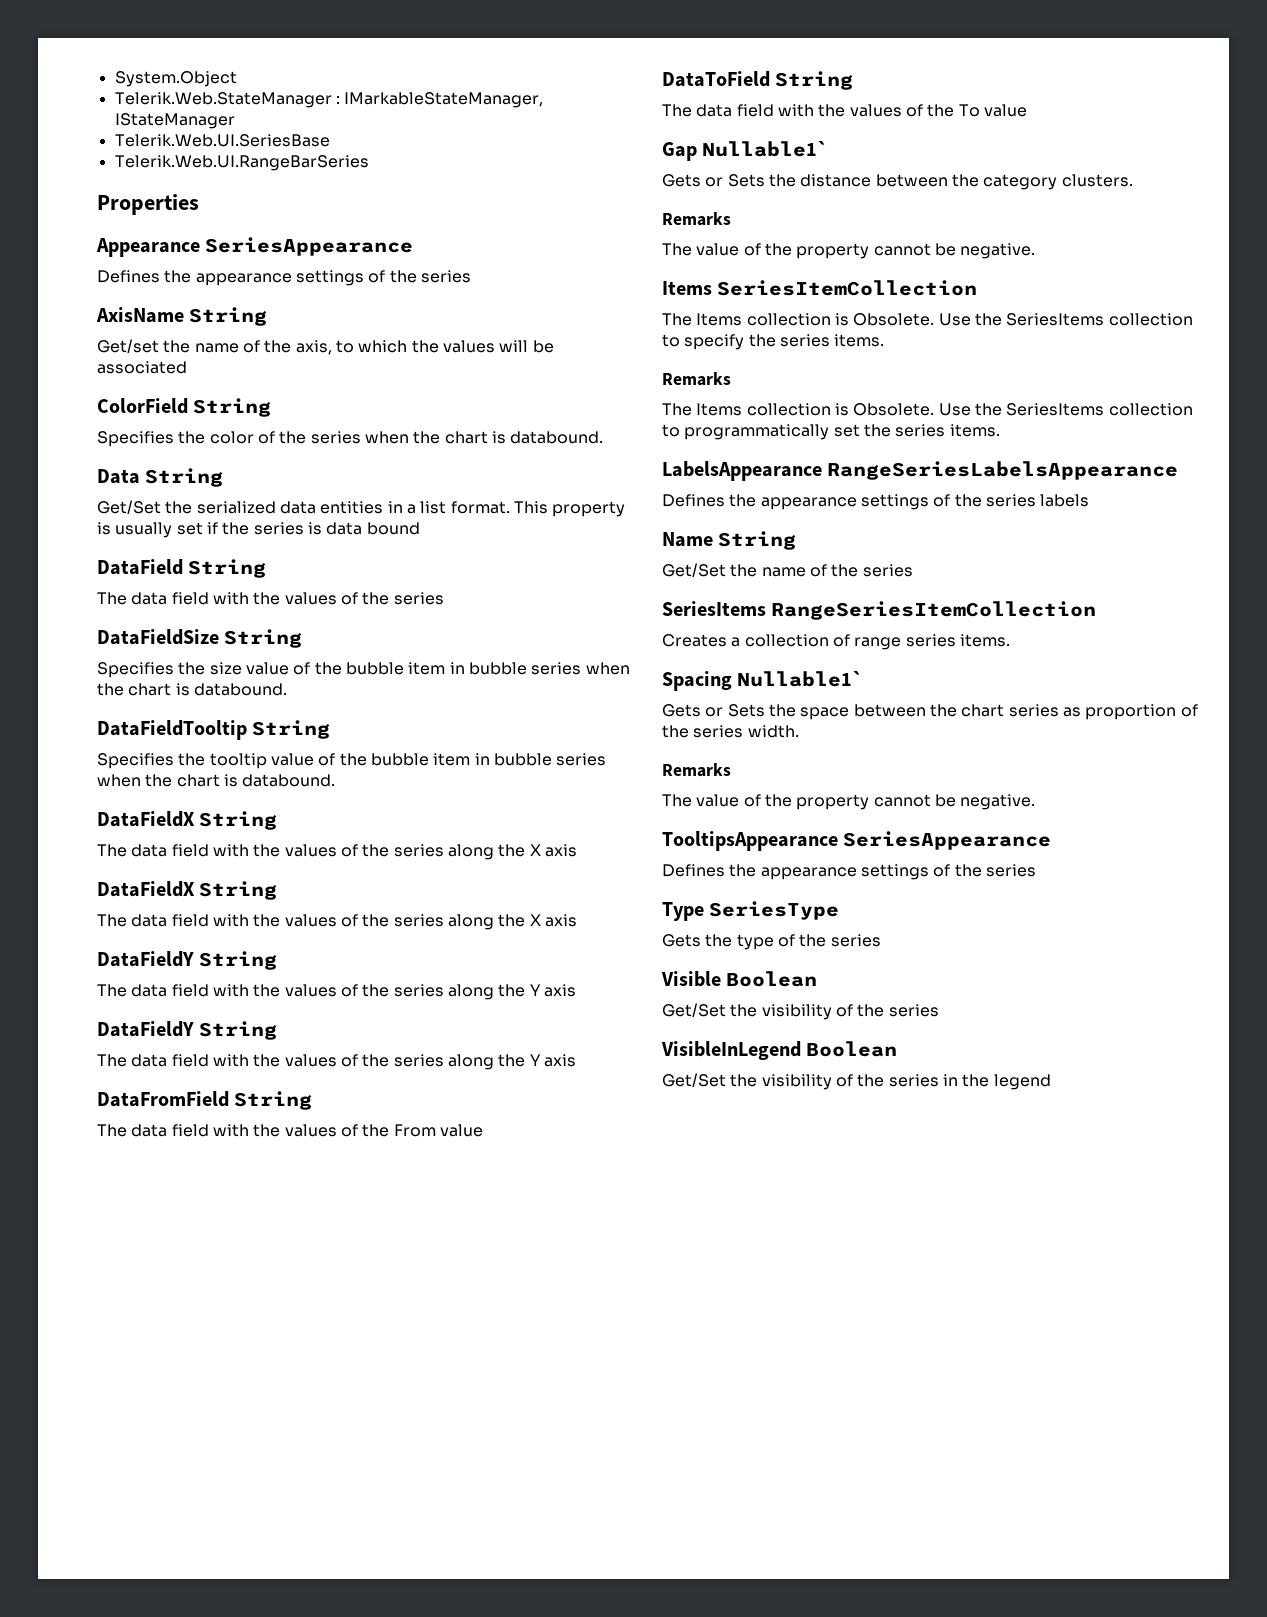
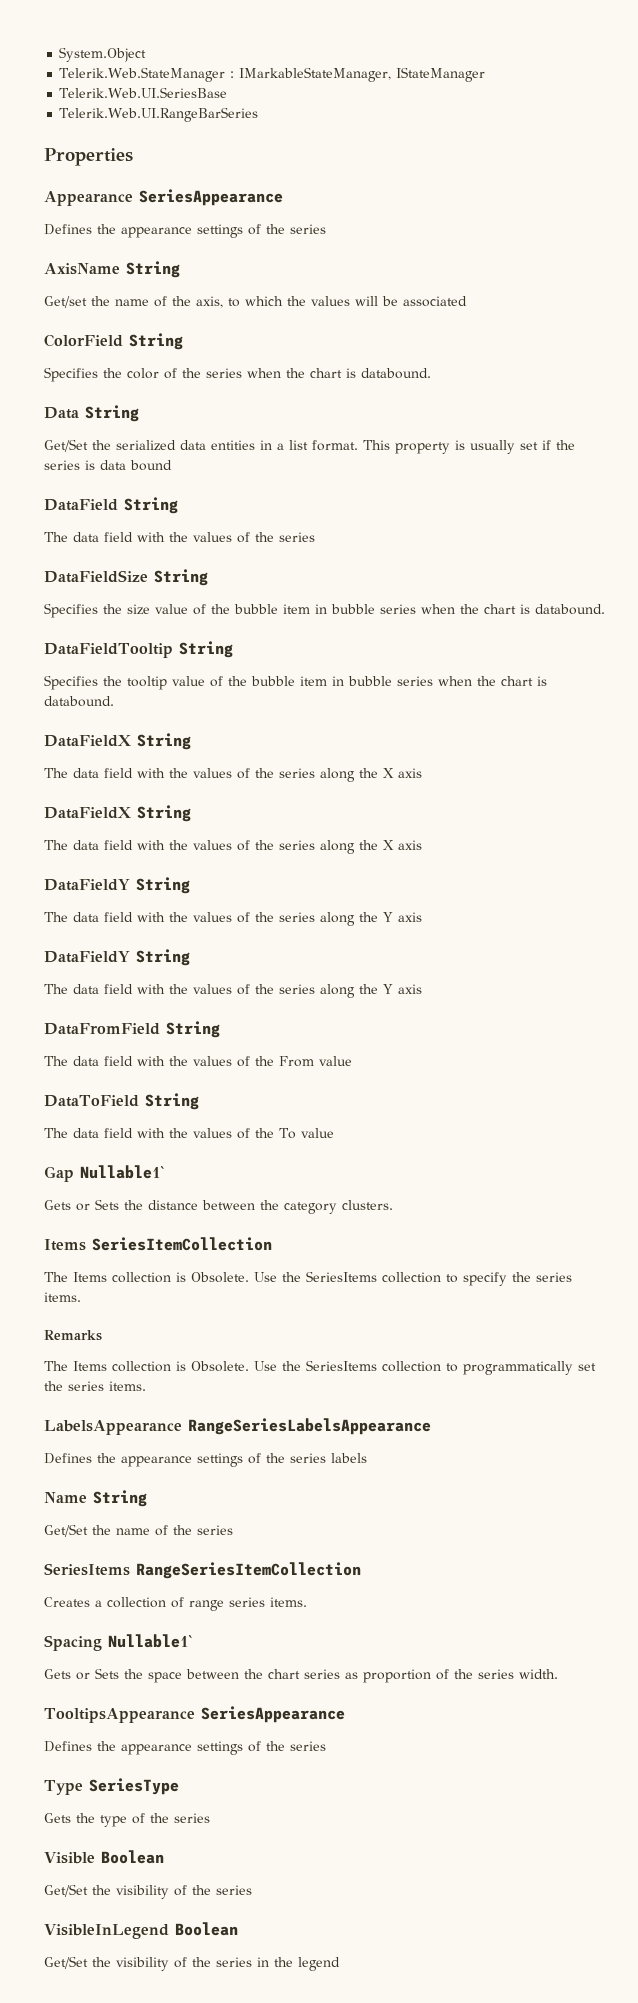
  Gets or Sets the distance between the category clusters.
- Remarks
- The value of the property cannot be negative.
  Gets or Sets the space between the chart series as proportion of the series width.
- Remarks
- The value of the property cannot be negative.

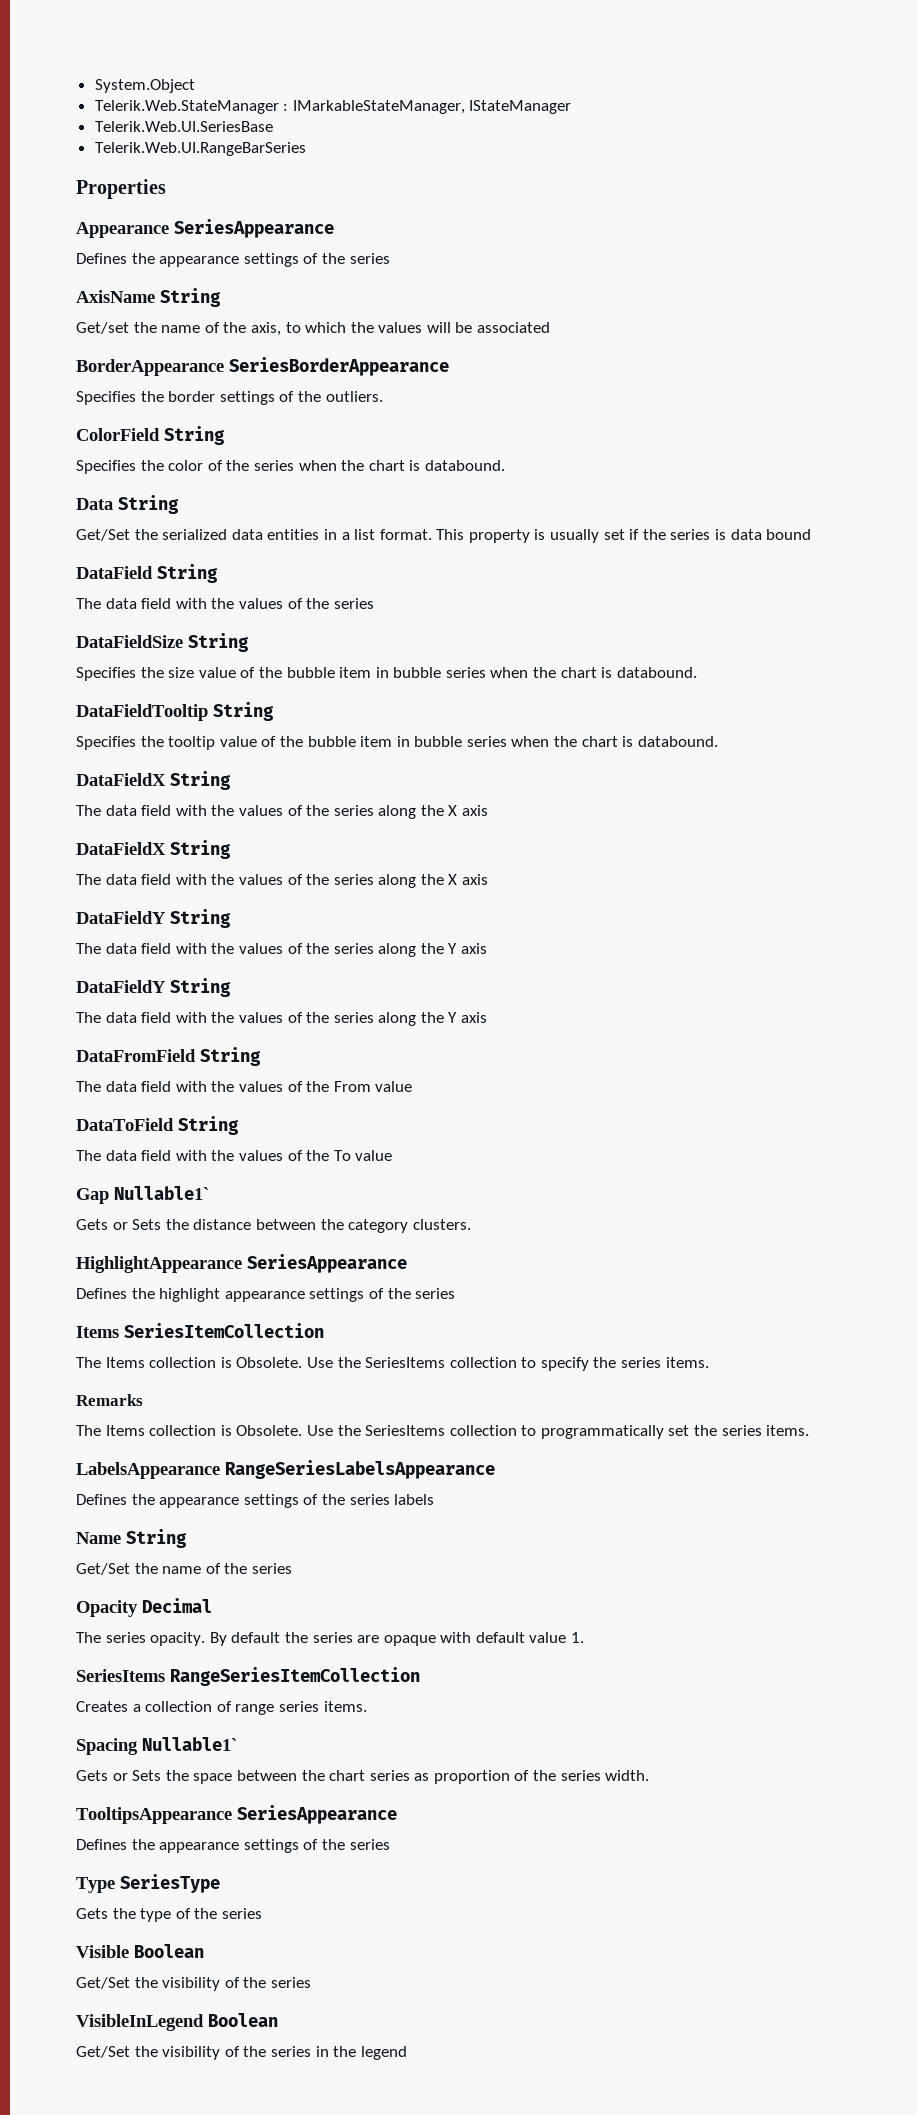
+ BorderAppearance SeriesBorderAppearance
+ Specifies the border settings of the outliers.
+ HighlightAppearance SeriesAppearance
+ Defines the highlight appearance settings of the series
+ Opacity Decimal
+ The series opacity. By default the series are opaque with default value 1.

